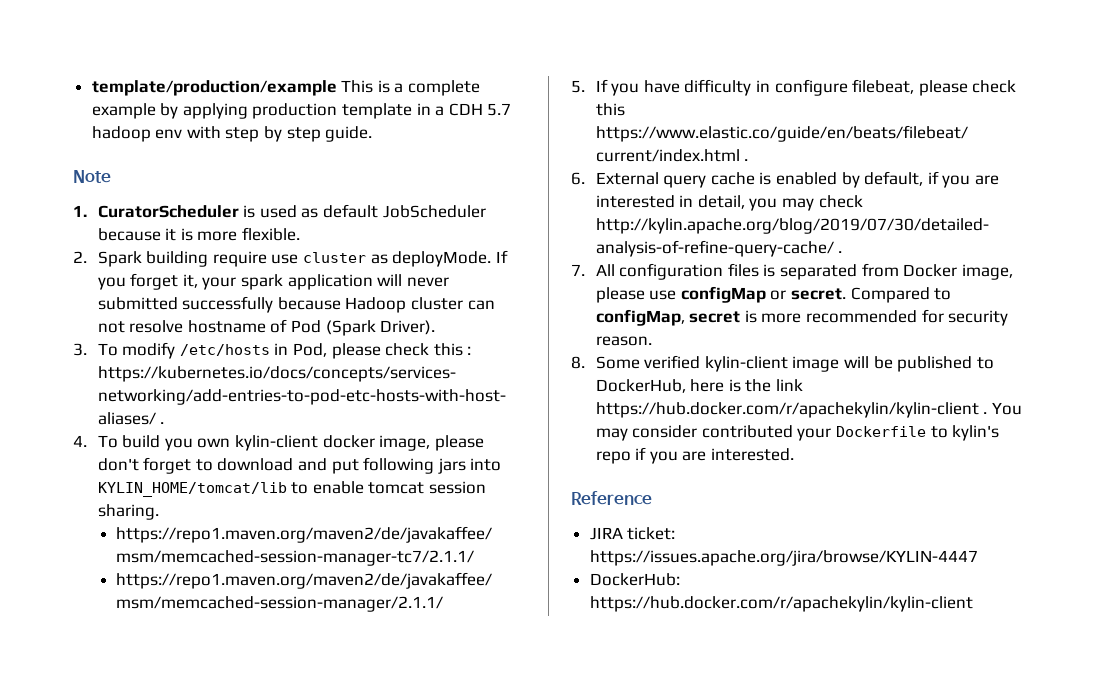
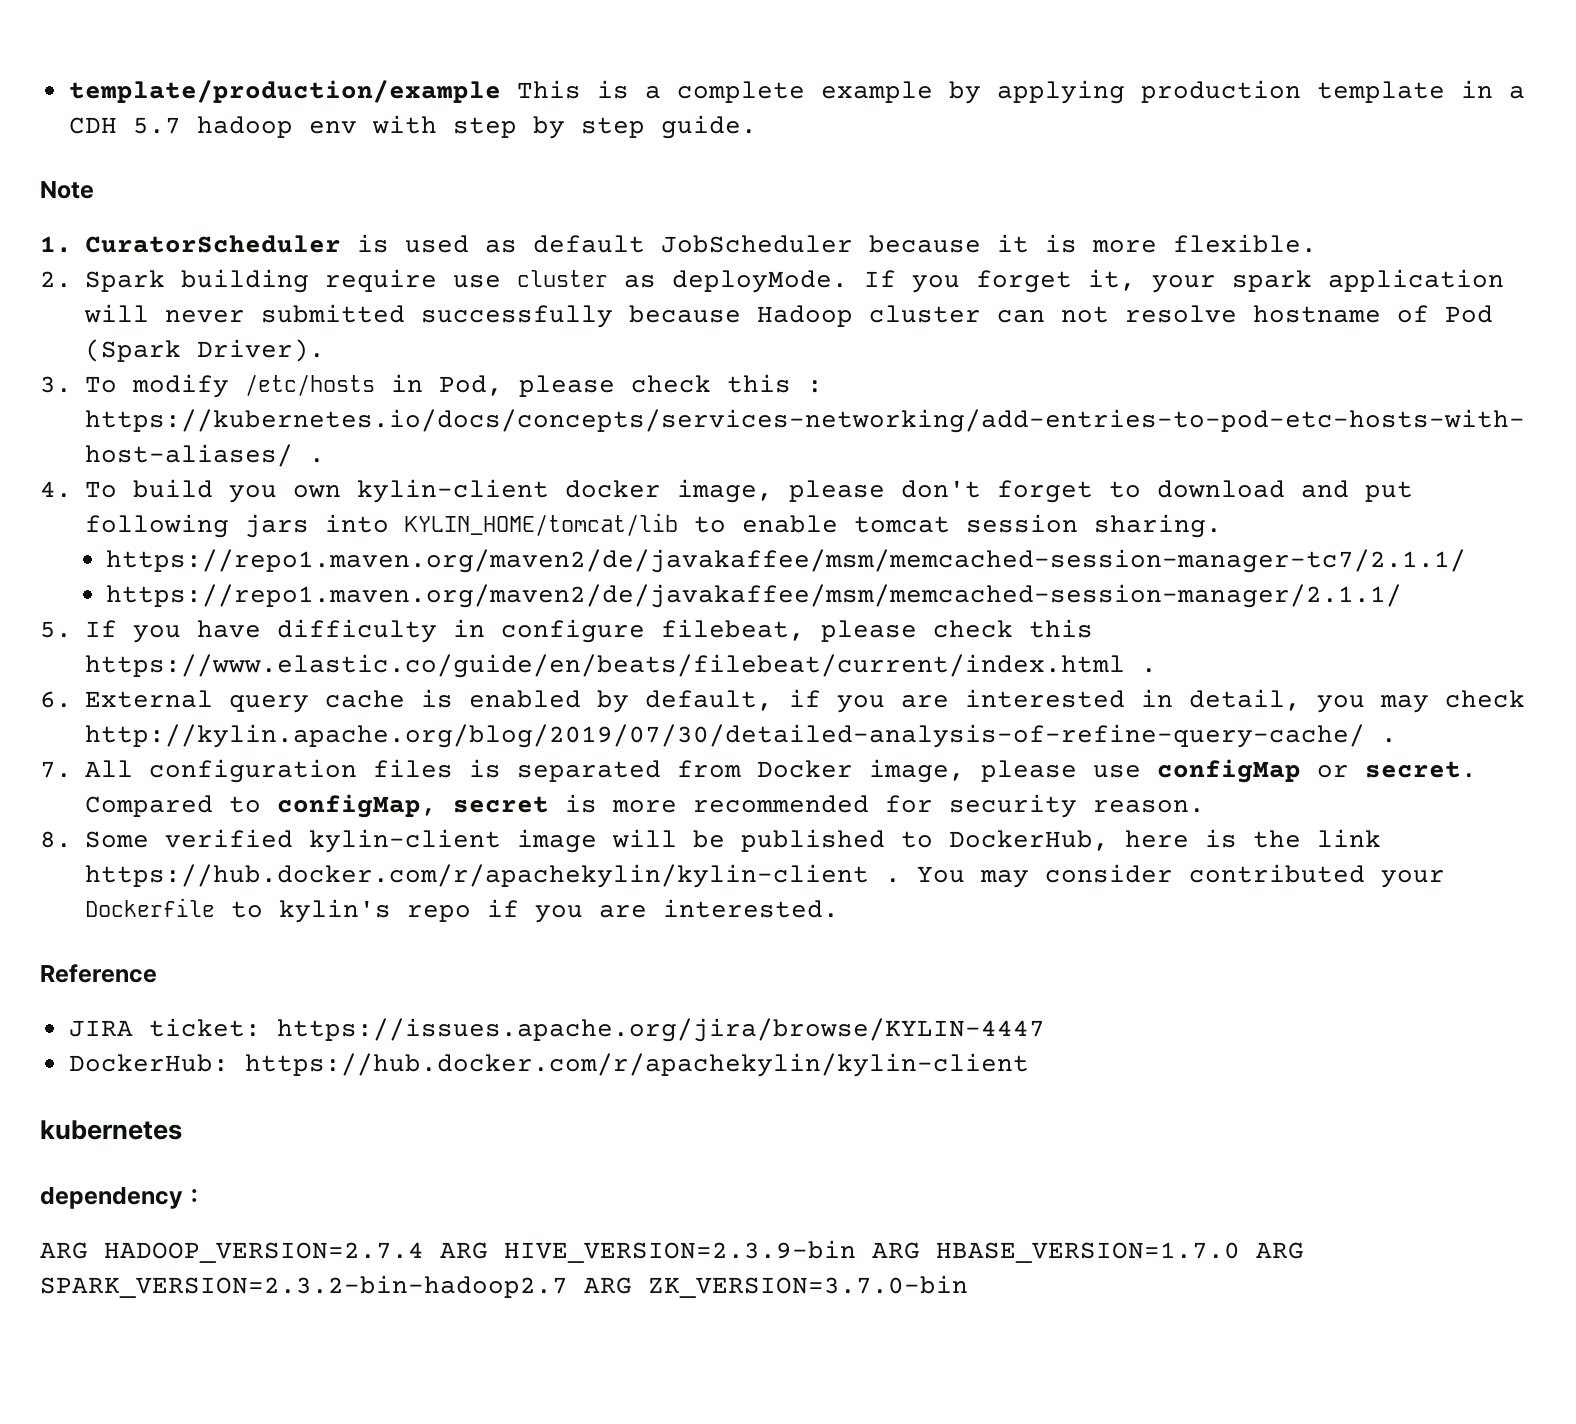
+ kubernetes
+ dependency：
+ ARG HADOOP_VERSION=2.7.4 ARG HIVE_VERSION=2.3.9-bin ARG HBASE_VERSION=1.7.0 ARG SPARK_VERSION=2.3.2-bin-hadoop2.7 ARG ZK_VERSION=3.7.0-bin

